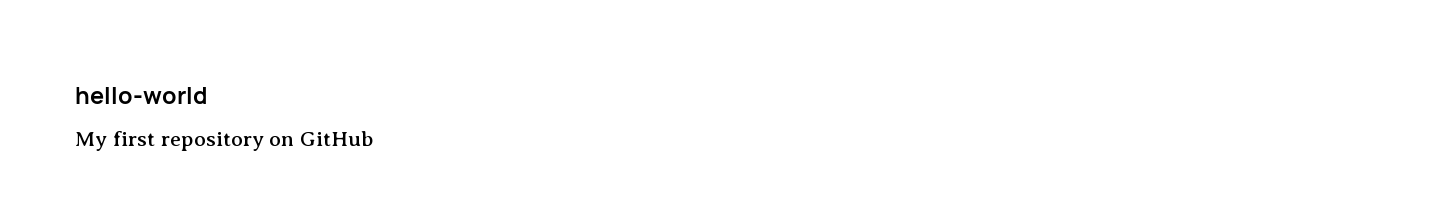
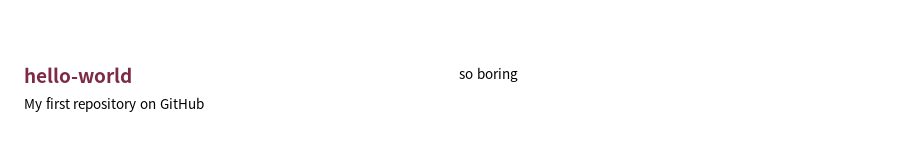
+ so boring

